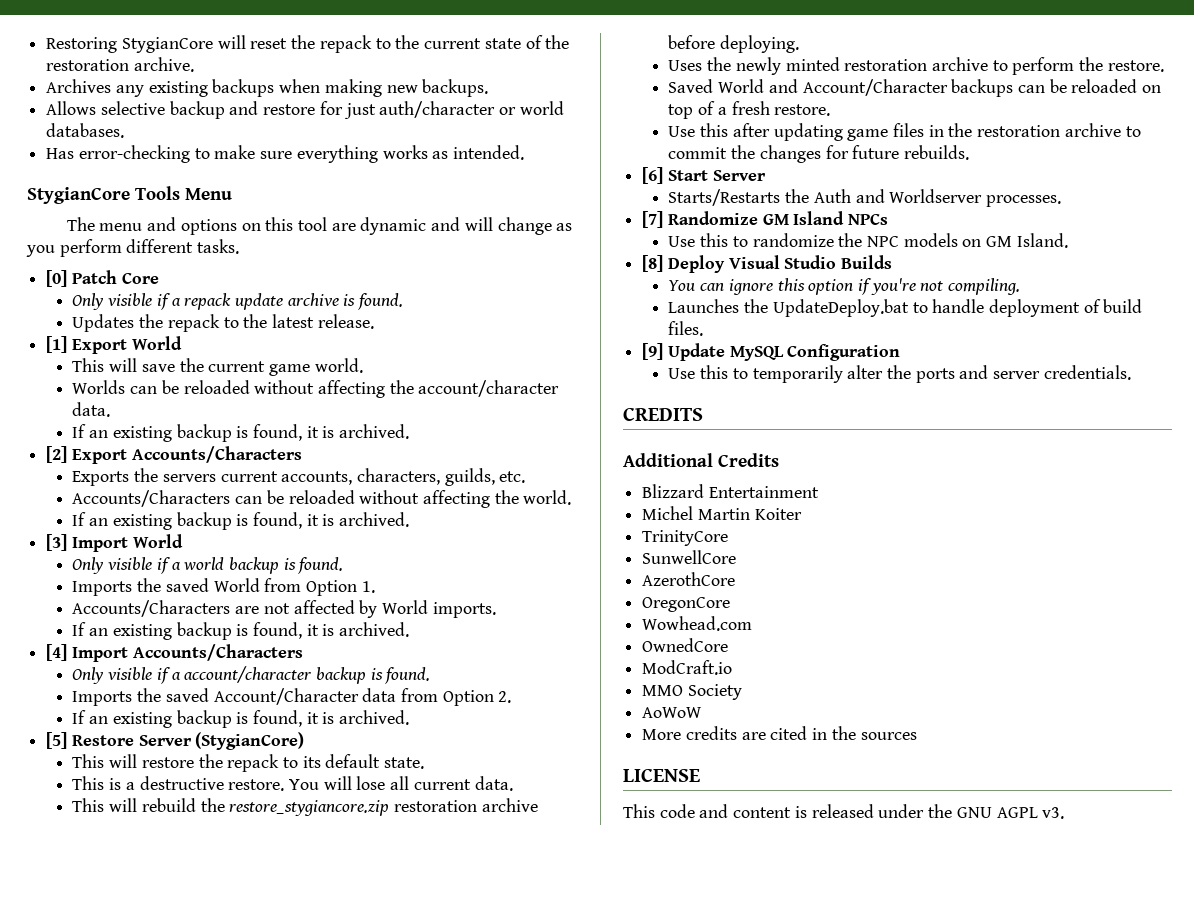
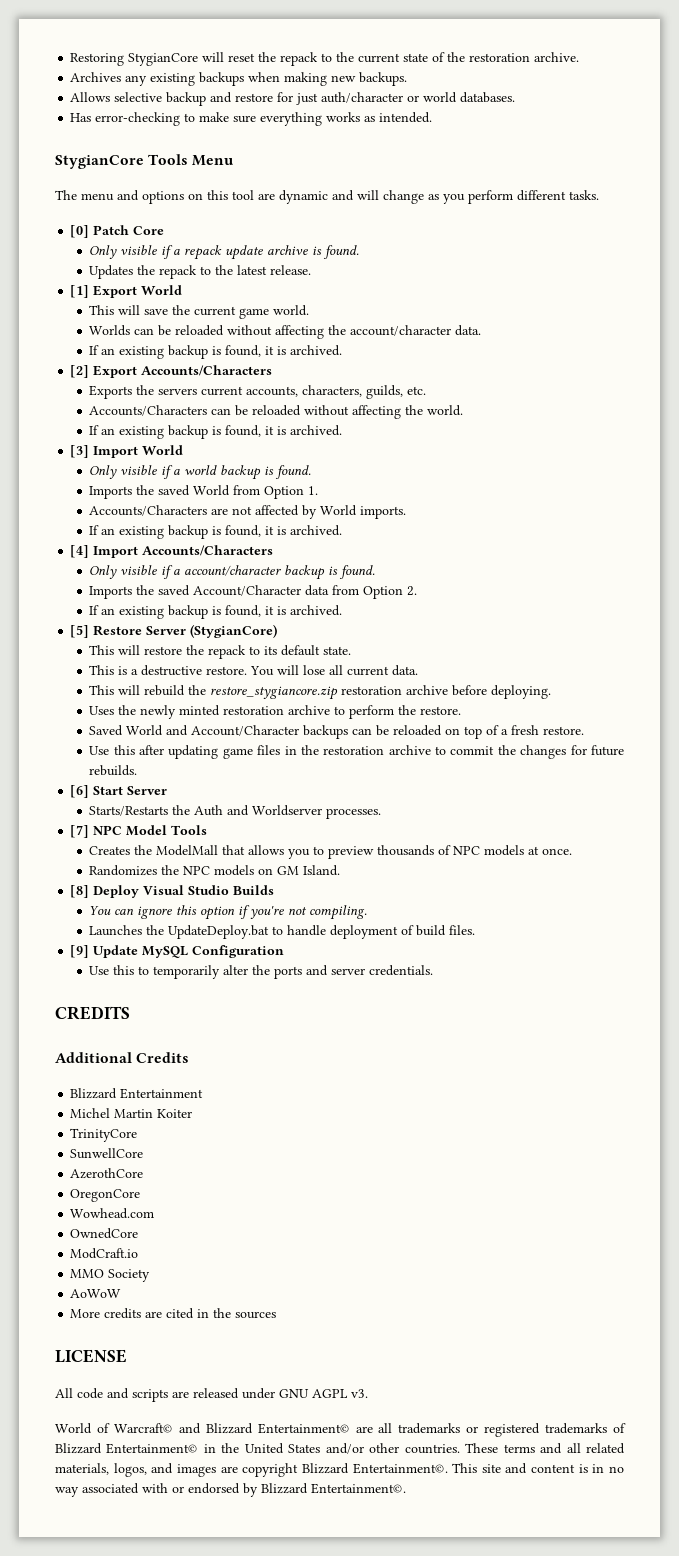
- [7] Randomize GM Island NPCs
- Use this to randomize the NPC models on GM Island.
+ [7] NPC Model Tools
+ Creates the ModelMall that allows you to preview thousands of NPC models at once.
+ Randomizes the NPC models on GM Island.
- This code and content is released under the GNU AGPL v3.
+ All code and scripts are released under GNU AGPL v3.
+ World of Warcraft© and Blizzard Entertainment© are all trademarks or registered trademarks of Blizzard Entertainment© in the United States and/or other countries. These terms and all related materials, logos, and images are copyright Blizzard Entertainment©. This site and content is in no way associated with or endorsed by Blizzard Entertainment©.

